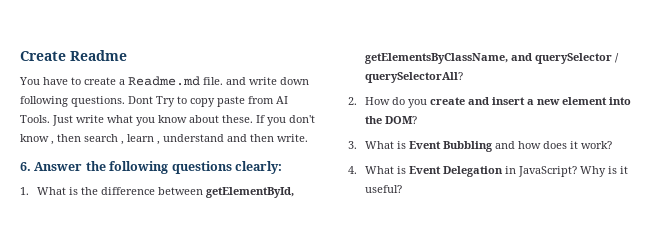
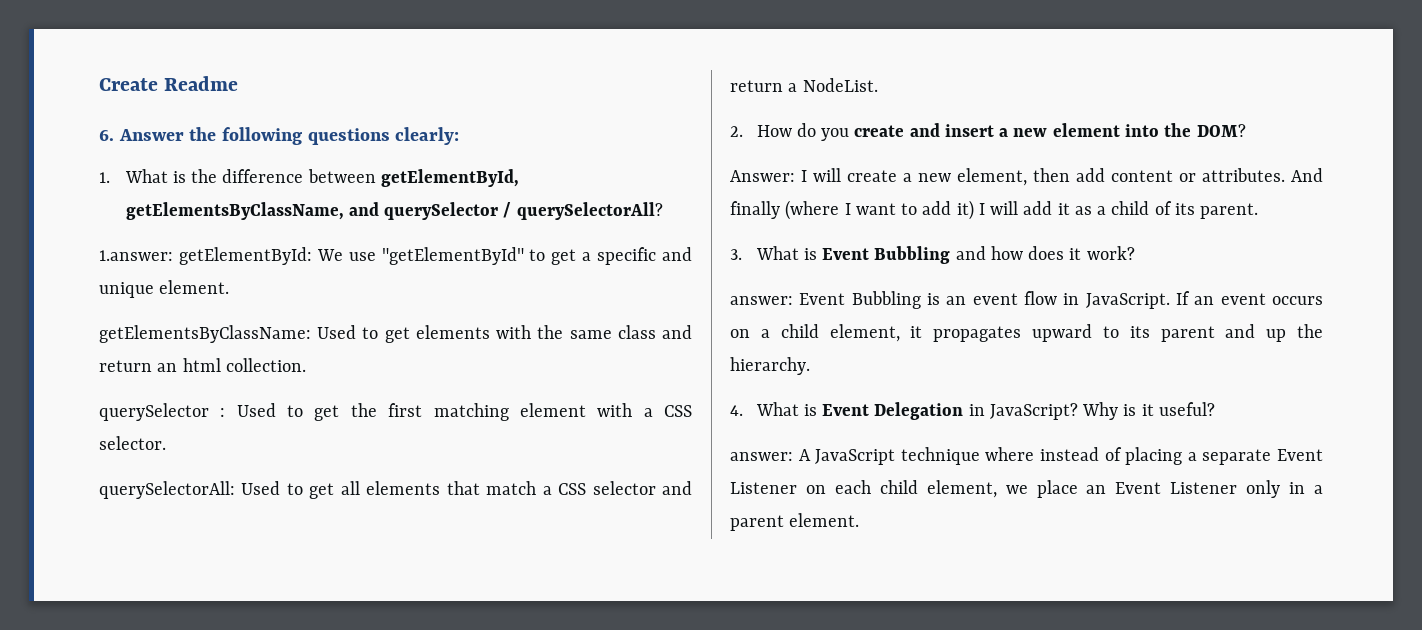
- You have to create a Readme.md file. and write down following questions. Dont Try to copy paste from AI Tools. Just write what you know about these. If you don't know , then search , learn , understand and then write.
+ 1.answer: getElementById: We use "getElementById" to get a specific and unique element.
+ getElementsByClassName: Used to get elements with the same class and return an html collection.
+ querySelector : Used to get the first matching element with a CSS selector.
+ querySelectorAll: Used to get all elements that match a CSS selector and return a NodeList.
+ Answer: I will create a new element, then add content or attributes. And finally (where I want to add it) I will add it as a child of its parent.
+ answer: Event Bubbling is an event flow in JavaScript. If an event occurs on a child element, it propagates upward to its parent and up the hierarchy.
+ answer: A JavaScript technique where instead of placing a separate Event Listener on each child element, we place an Event Listener only in a parent element.

